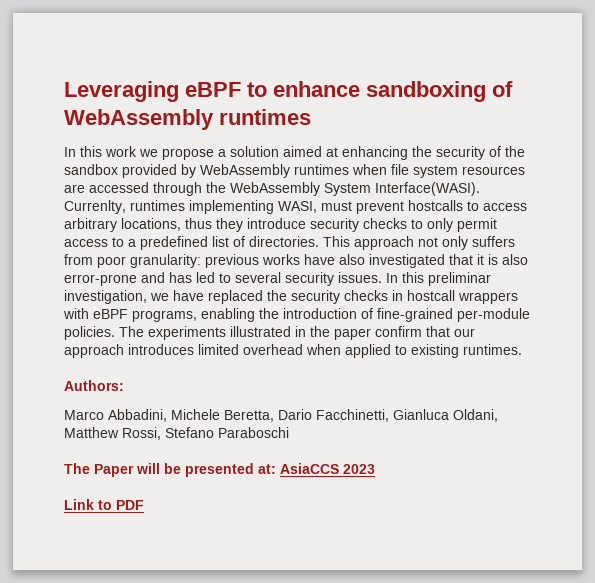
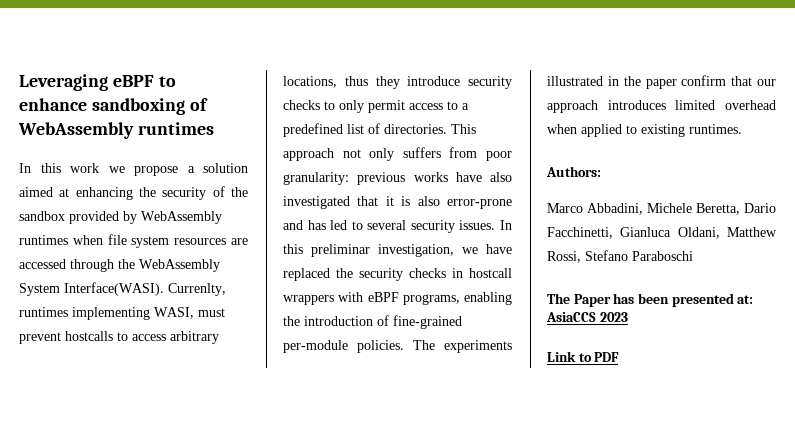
- The Paper will be presented at: AsiaCCS 2023
+ The Paper has been presented at: AsiaCCS 2023

